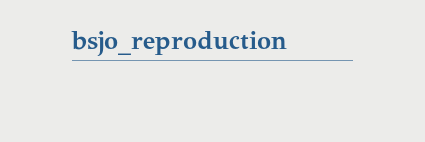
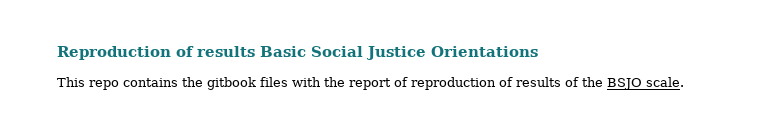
- bsjo_reproduction
+ Reproduction of results Basic Social Justice Orientations
+ This repo contains the gitbook files with the report of reproduction of results of the BSJO scale.

